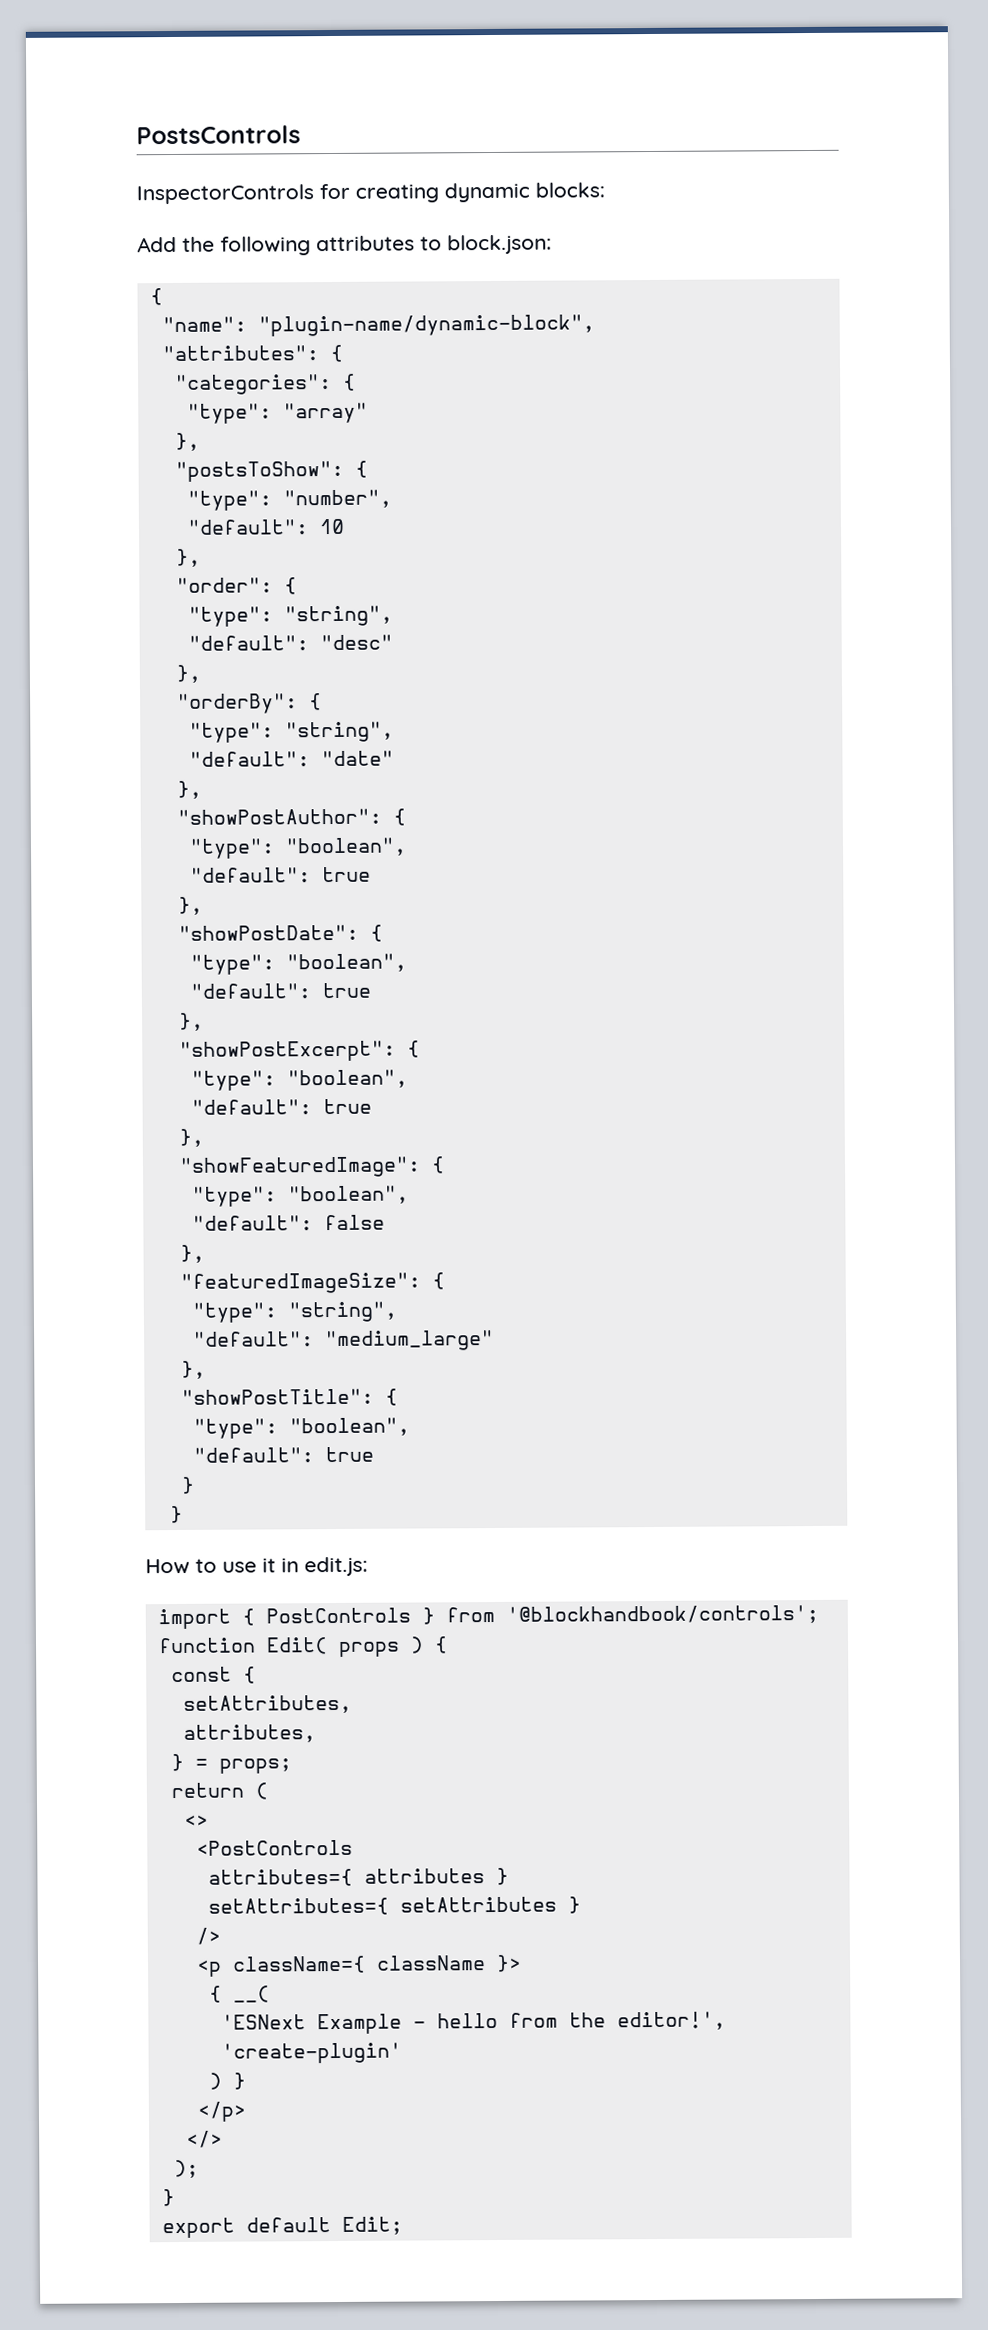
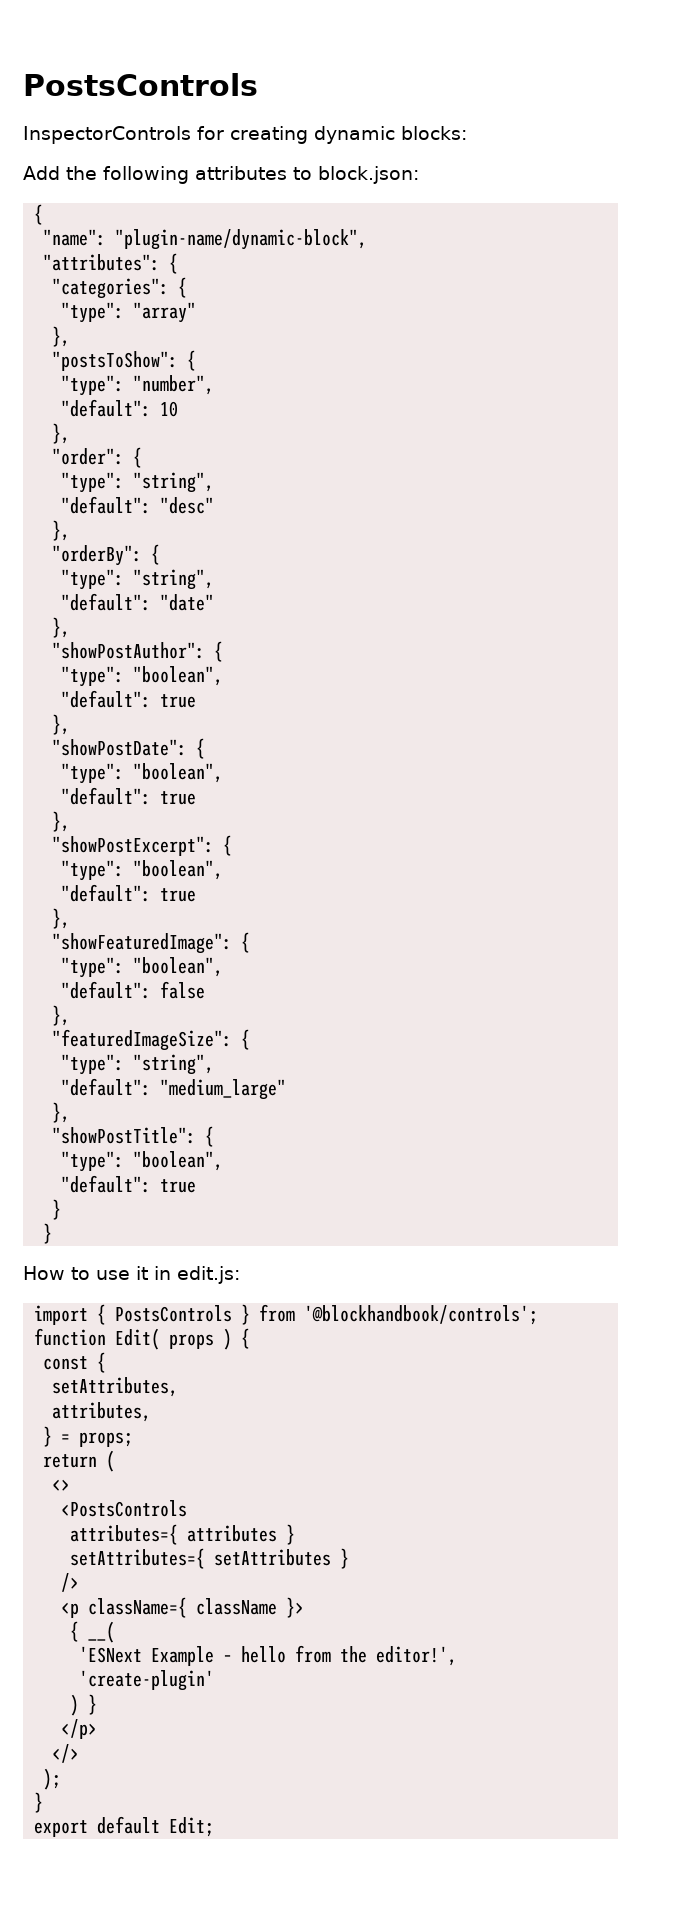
- import { PostControls } from '@blockhandbook/controls';
+ import { PostsControls } from '@blockhandbook/controls';
- <PostControls
+ <PostsControls

